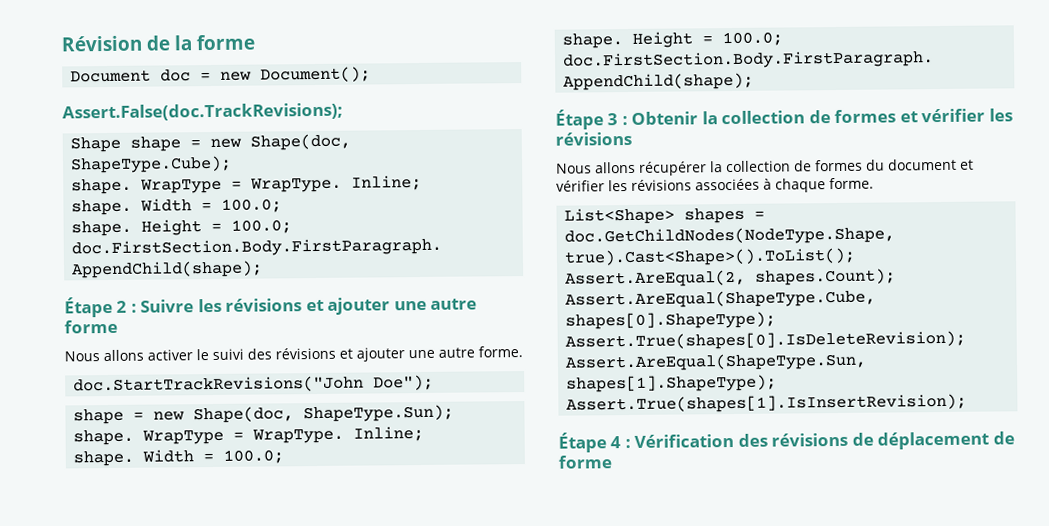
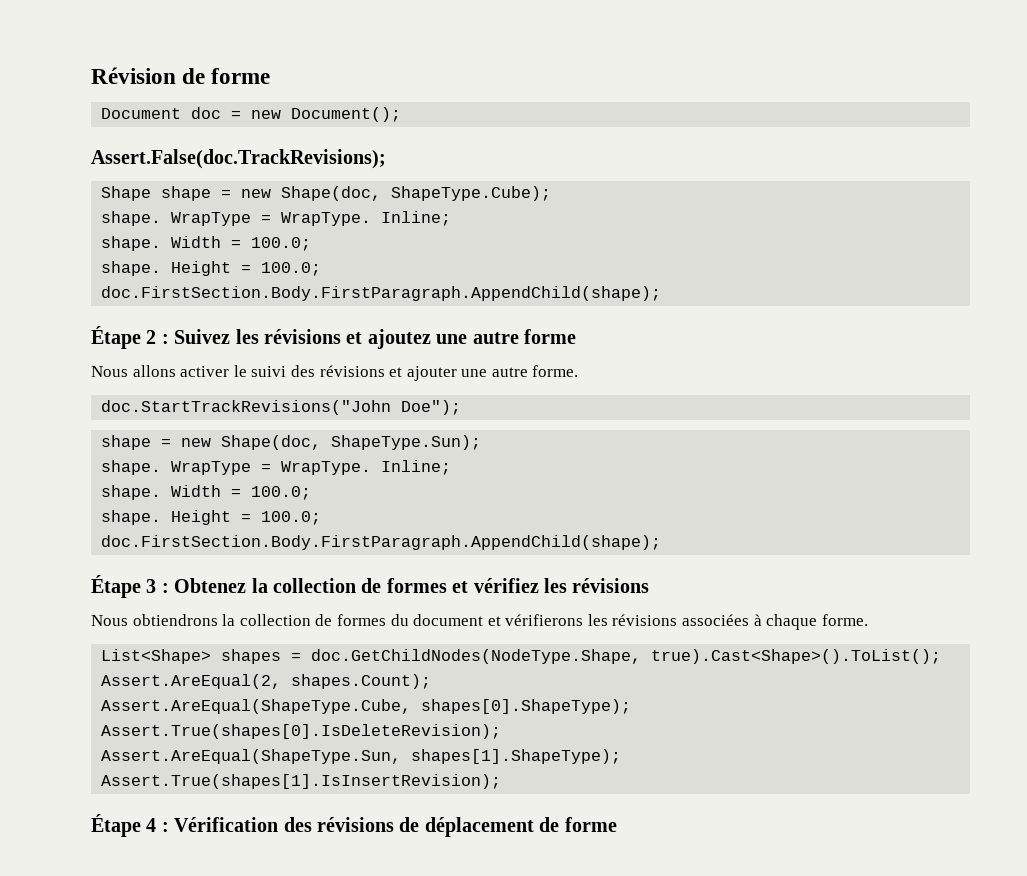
- Révision de la forme
+ Révision de forme
- Étape 2 : Suivre les révisions et ajouter une autre forme
+ Étape 2 : Suivez les révisions et ajoutez une autre forme
- Étape 3 : Obtenir la collection de formes et vérifier les révisions
+ Étape 3 : Obtenez la collection de formes et vérifiez les révisions
- Nous allons récupérer la collection de formes du document et vérifier les révisions associées à chaque forme.
+ Nous obtiendrons la collection de formes du document et vérifierons les révisions associées à chaque forme.

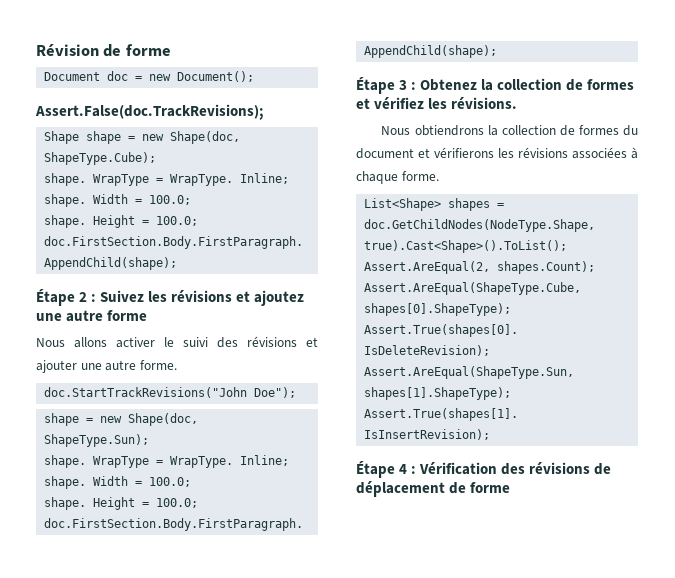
- Étape 3 : Obtenez la collection de formes et vérifiez les révisions
+ Étape 3 : Obtenez la collection de formes et vérifiez les révisions.

